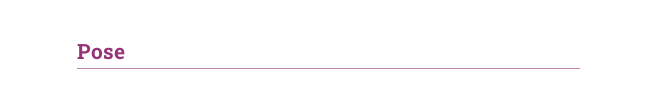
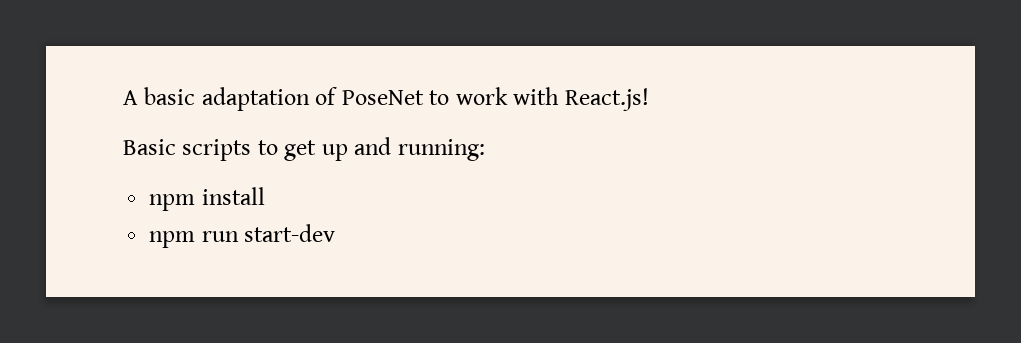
- Pose
+ A basic adaptation of PoseNet to work with React.js!
+ Basic scripts to get up and running:
+ npm install
+ npm run start-dev

